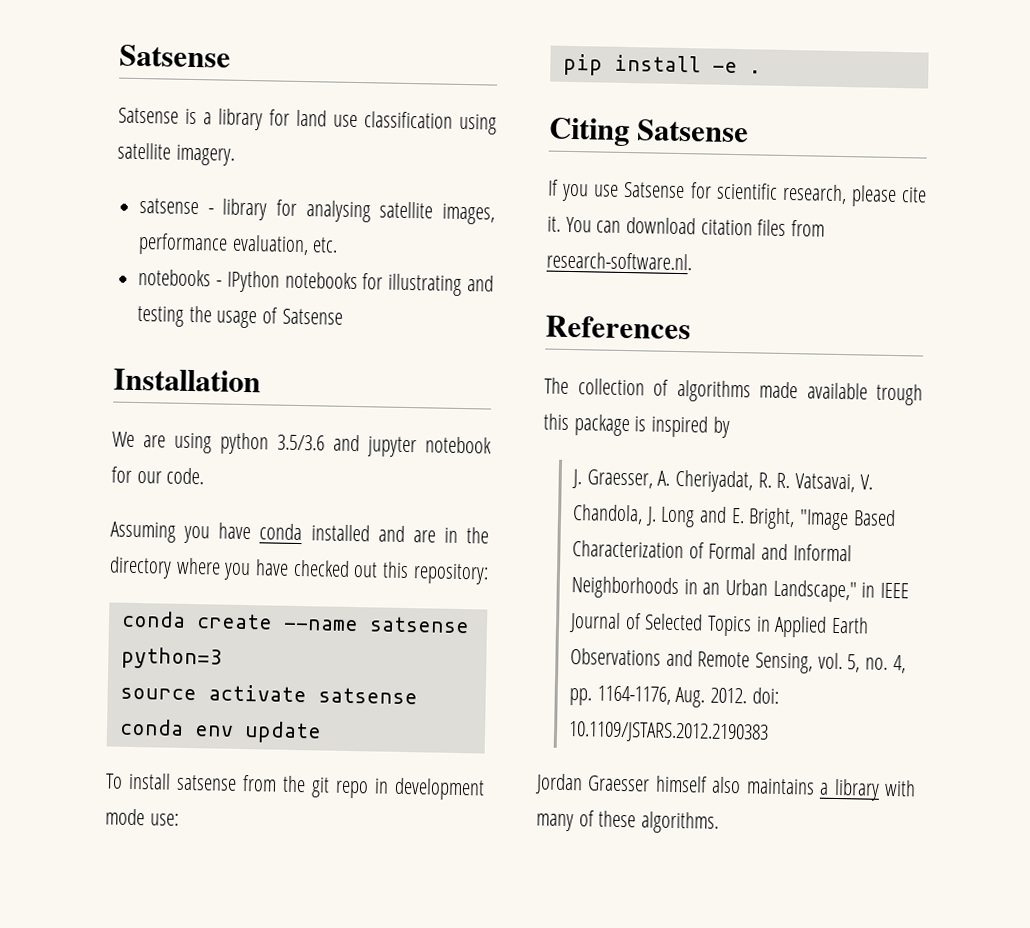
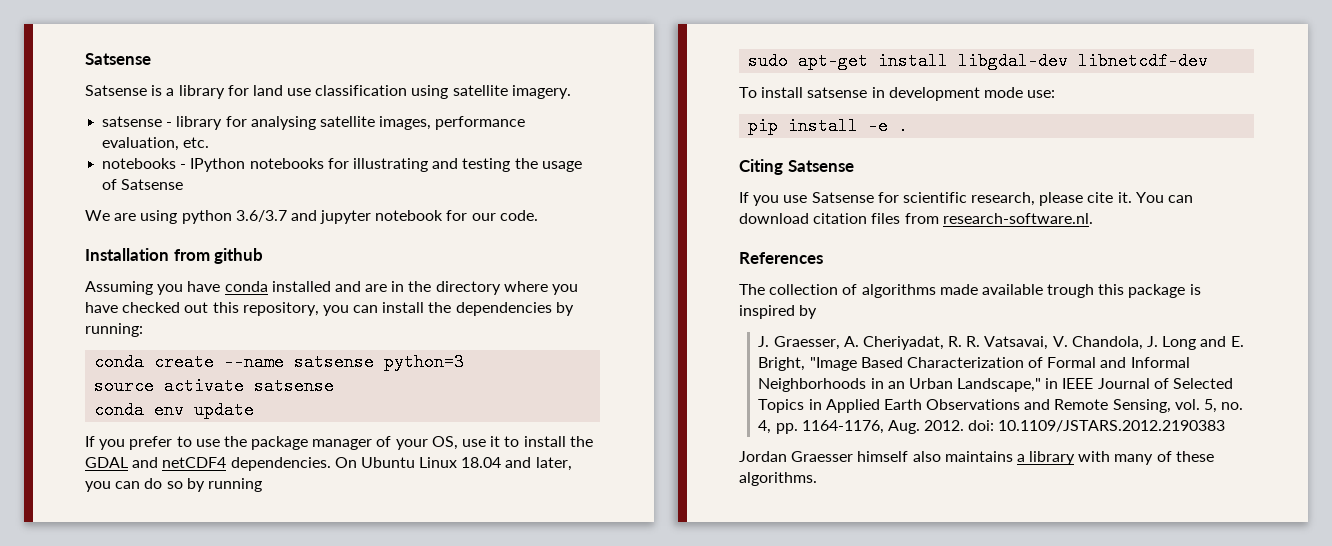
- Installation
- We are using python 3.5/3.6 and jupyter notebook for our code.
+ We are using python 3.6/3.7 and jupyter notebook for our code.
+ Installation from github
- Assuming you have conda installed and are in the directory where you have checked out this repository:
+ Assuming you have conda installed and are in the directory where you have checked out this repository, you can install the dependencies by running:
+ If you prefer to use the package manager of your OS, use it to install the GDAL and netCDF4 dependencies. On Ubuntu Linux 18.04 and later, you can do so by running
+ sudo apt-get install libgdal-dev libnetcdf-dev
- To install satsense from the git repo in development mode use:
+ To install satsense in development mode use:

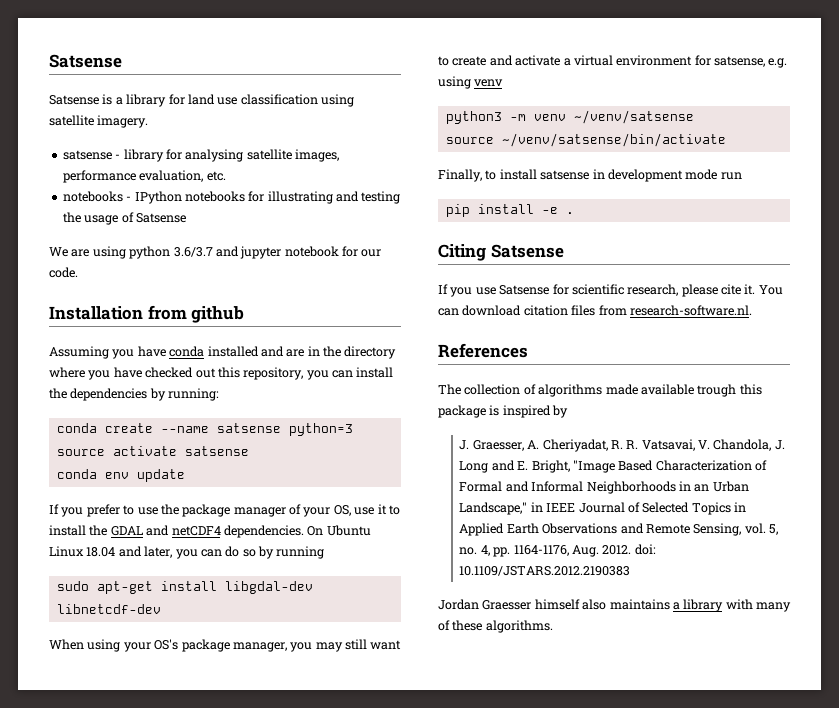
- To install satsense in development mode use:
+ When using your OS's package manager, you may still want to create and activate a virtual environment for satsense, e.g. using venv
+ python3 -m venv ~/venv/satsense
+ source ~/venv/satsense/bin/activate
+ Finally, to install satsense in development mode run

